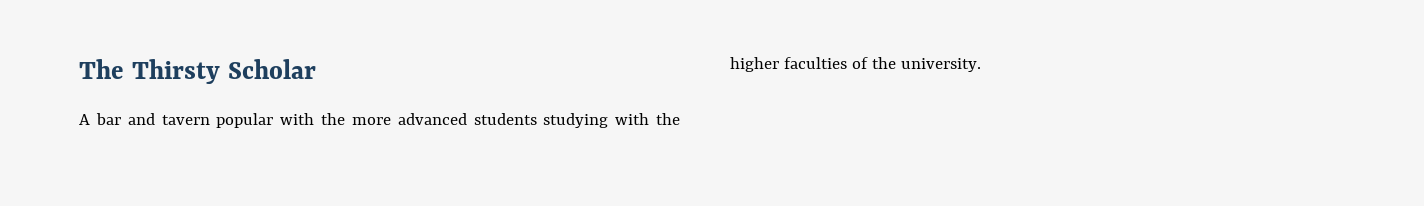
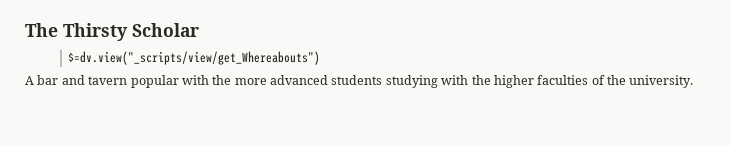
+ $=dv.view("_scripts/view/get_Whereabouts")

